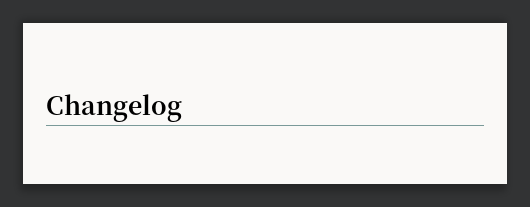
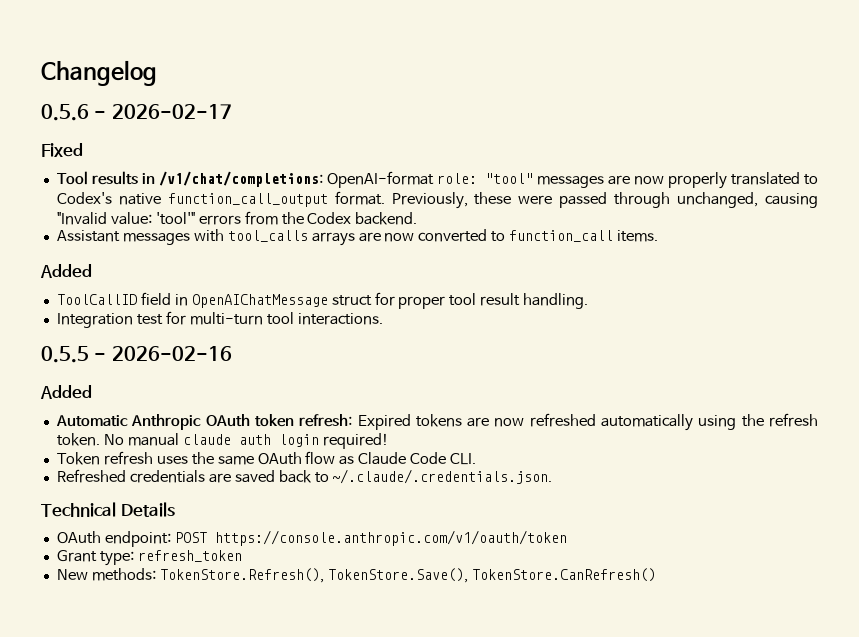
+ 0.5.6 - 2026-02-17
+ Fixed
+ Tool results in /v1/chat/completions: OpenAI-format role: "tool" messages are now properly translated to Codex's native function_call_output format. Previously, these were passed through unchanged, causing "Invalid value: 'tool'" errors from the Codex backend.
+ Assistant messages with tool_calls arrays are now converted to function_call items.
+ Added
+ ToolCallID field in OpenAIChatMessage struct for proper tool result handling.
+ Integration test for multi-turn tool interactions.
+ 0.5.5 - 2026-02-16
+ Added
+ Automatic Anthropic OAuth token refresh: Expired tokens are now refreshed automatically using the refresh token. No manual claude auth login required!
+ Token refresh uses the same OAuth flow as Claude Code CLI.
+ Refreshed credentials are saved back to ~/.claude/.credentials.json.
+ Technical Details
+ OAuth endpoint: POST https://console.anthropic.com/v1/oauth/token
+ Grant type: refresh_token
+ New methods: TokenStore.Refresh(), TokenStore.Save(), TokenStore.CanRefresh()

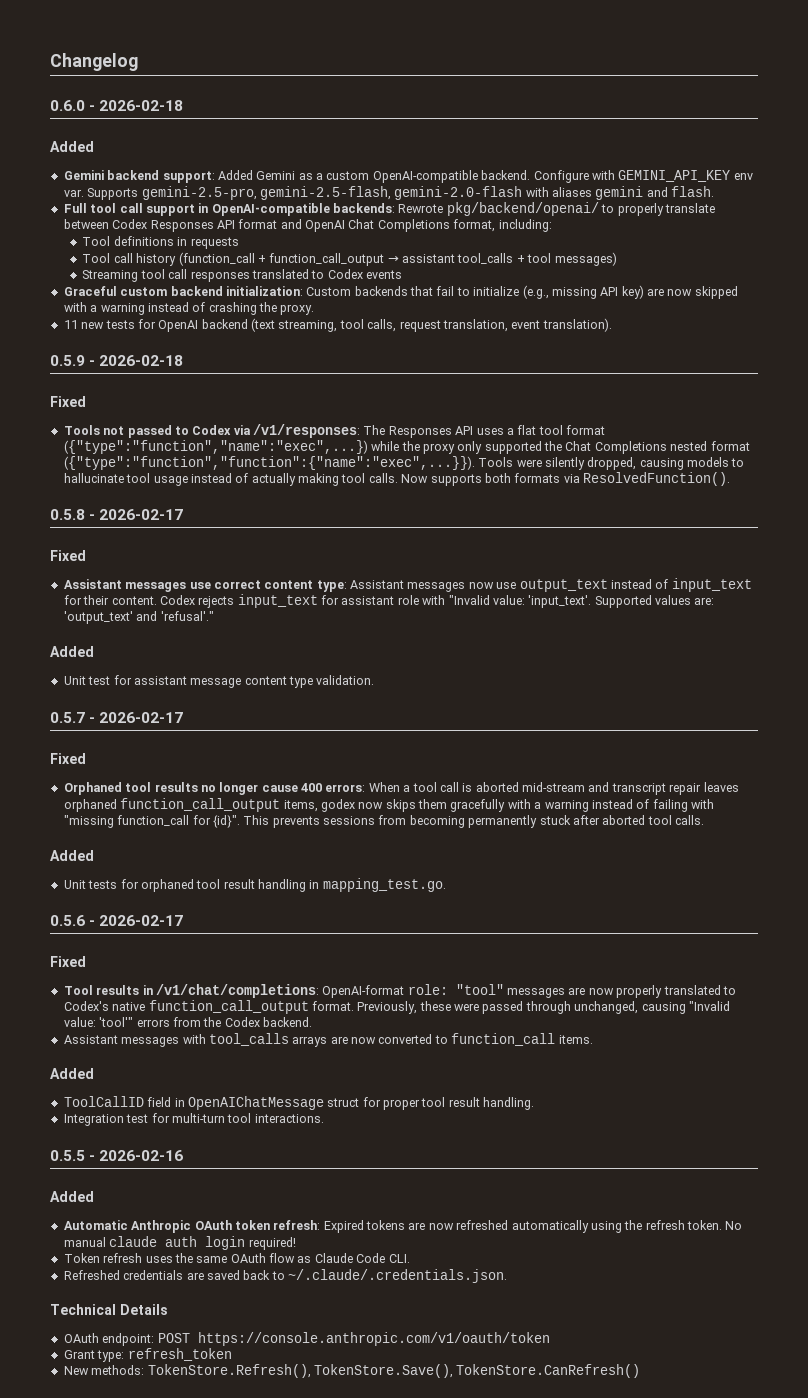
+ 0.6.0 - 2026-02-18
+ Added
+ Gemini backend support: Added Gemini as a custom OpenAI-compatible backend. Configure with GEMINI_API_KEY env var. Supports gemini-2.5-pro, gemini-2.5-flash, gemini-2.0-flash with aliases gemini and flash.
+ Full tool call support in OpenAI-compatible backends: Rewrote pkg/backend/openai/ to properly translate between Codex Responses API format and OpenAI Chat Completions format, including:
+ Tool definitions in requests
+ Tool call history (function_call + function_call_output → assistant tool_calls + tool messages)
+ Streaming tool call responses translated to Codex events
+ Graceful custom backend initialization: Custom backends that fail to initialize (e.g., missing API key) are now skipped with a warning instead of crashing the proxy.
+ 11 new tests for OpenAI backend (text streaming, tool calls, request translation, event translation).
+ 0.5.9 - 2026-02-18
+ Fixed
+ Tools not passed to Codex via /v1/responses: The Responses API uses a flat tool format ({"type":"function","name":"exec",...}) while the proxy only supported the Chat Completions nested format ({"type":"function","function":{"name":"exec",...}}). Tools were silently dropped, causing models to hallucinate tool usage instead of actually making tool calls. Now supports both formats via ResolvedFunction().
+ 0.5.8 - 2026-02-17
+ Fixed
+ Assistant messages use correct content type: Assistant messages now use output_text instead of input_text for their content. Codex rejects input_text for assistant role with "Invalid value: 'input_text'. Supported values are: 'output_text' and 'refusal'."
+ Added
+ Unit test for assistant message content type validation.
+ 0.5.7 - 2026-02-17
+ Fixed
+ Orphaned tool results no longer cause 400 errors: When a tool call is aborted mid-stream and transcript repair leaves orphaned function_call_output items, godex now skips them gracefully with a warning instead of failing with "missing function_call for {id}". This prevents sessions from becoming permanently stuck after aborted tool calls.
+ Added
+ Unit tests for orphaned tool result handling in mapping_test.go.

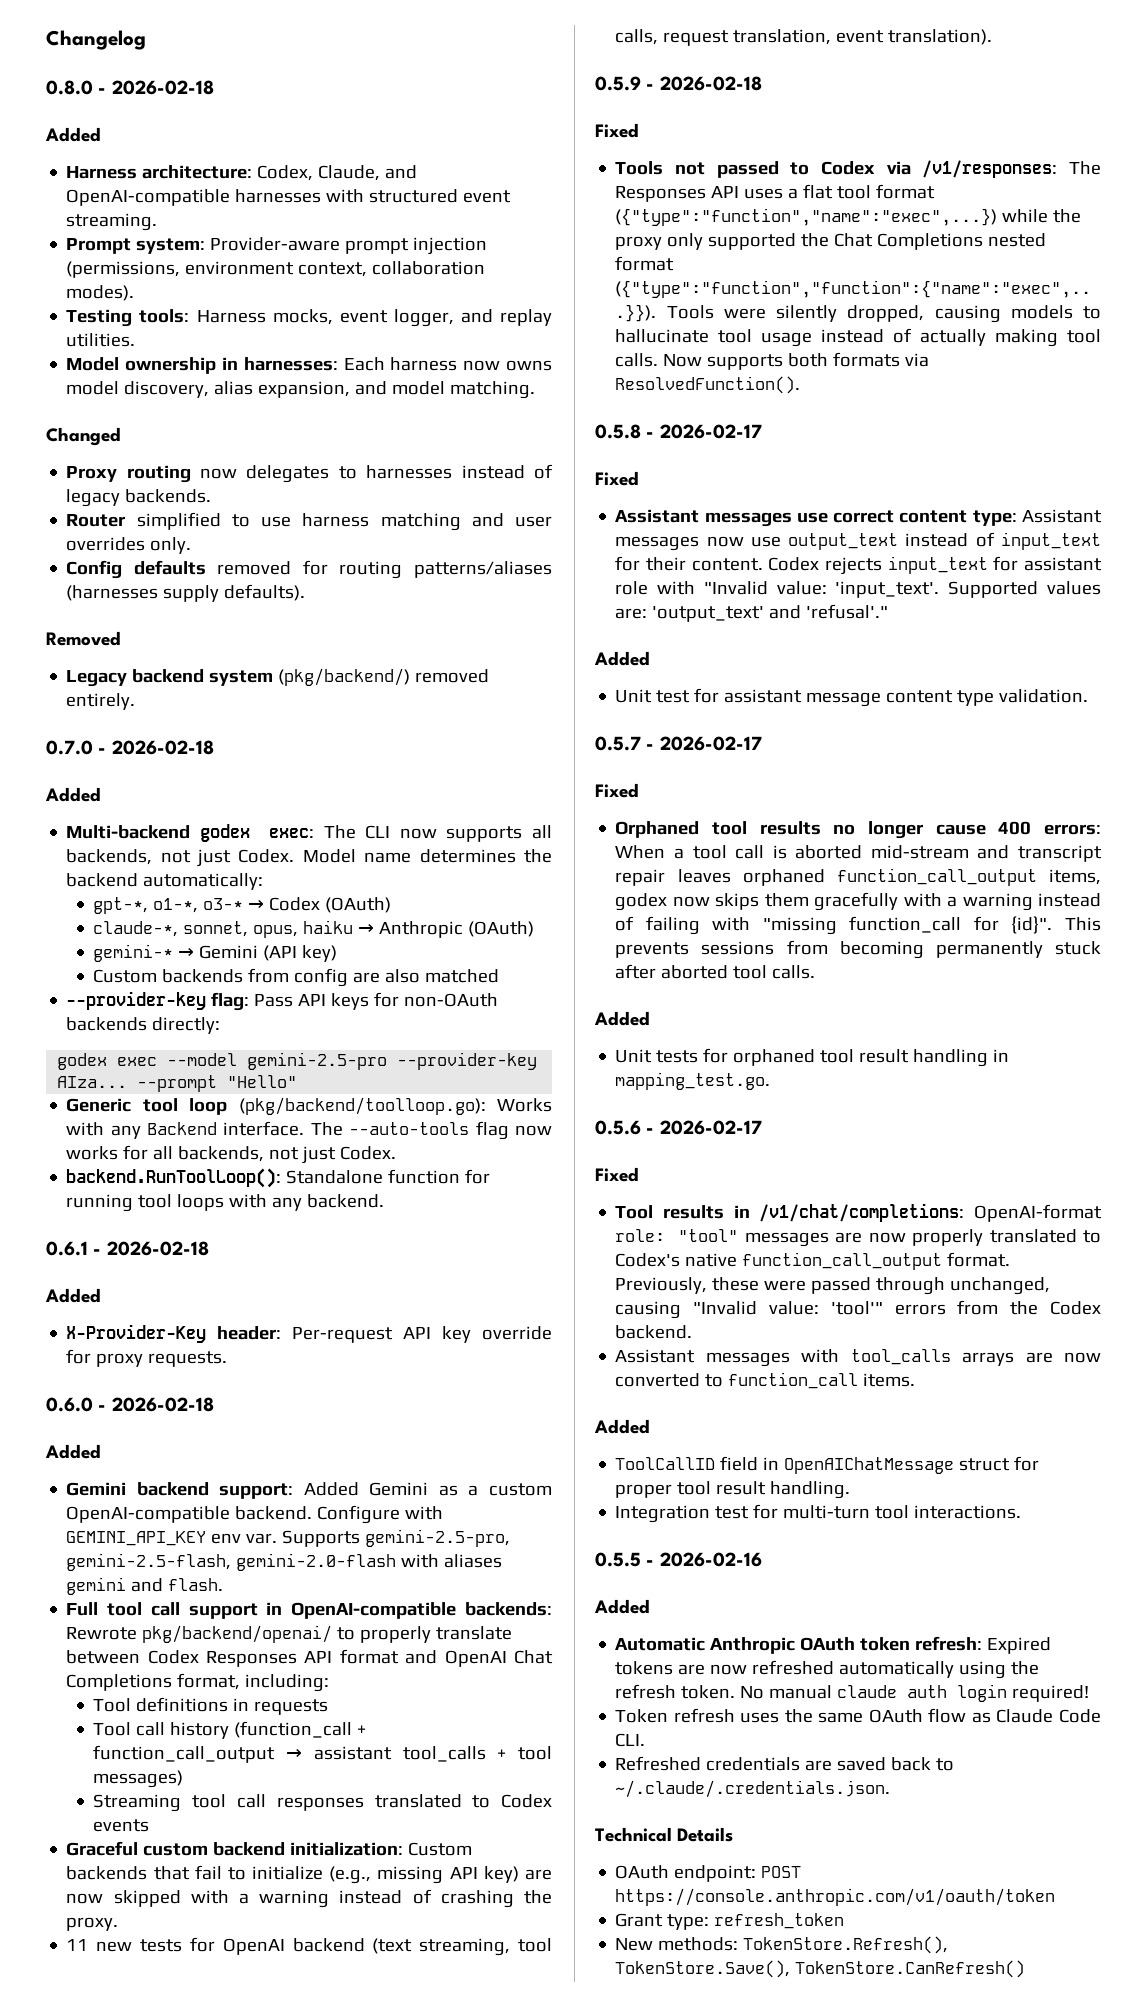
+ 0.8.0 - 2026-02-18
+ Added
+ Harness architecture: Codex, Claude, and OpenAI-compatible harnesses with structured event streaming.
+ Prompt system: Provider-aware prompt injection (permissions, environment context, collaboration modes).
+ Testing tools: Harness mocks, event logger, and replay utilities.
+ Model ownership in harnesses: Each harness now owns model discovery, alias expansion, and model matching.
+ Changed
+ Proxy routing now delegates to harnesses instead of legacy backends.
+ Router simplified to use harness matching and user overrides only.
+ Config defaults removed for routing patterns/aliases (harnesses supply defaults).
+ Removed
+ Legacy backend system (pkg/backend/) removed entirely.
+ 0.7.0 - 2026-02-18
+ Added
+ Multi-backend godex exec: The CLI now supports all backends, not just Codex. Model name determines the backend automatically:
+ gpt-*, o1-*, o3-* → Codex (OAuth)
+ claude-*, sonnet, opus, haiku → Anthropic (OAuth)
+ gemini-* → Gemini (API key)
+ Custom backends from config are also matched
+ --provider-key flag: Pass API keys for non-OAuth backends directly:
+ godex exec --model gemini-2.5-pro --provider-key AIza... --prompt "Hello"
+ Generic tool loop (pkg/backend/toolloop.go): Works with any Backend interface. The --auto-tools flag now works for all backends, not just Codex.
+ backend.RunToolLoop(): Standalone function for running tool loops with any backend.
+ 0.6.1 - 2026-02-18
+ Added
+ X-Provider-Key header: Per-request API key override for proxy requests.

